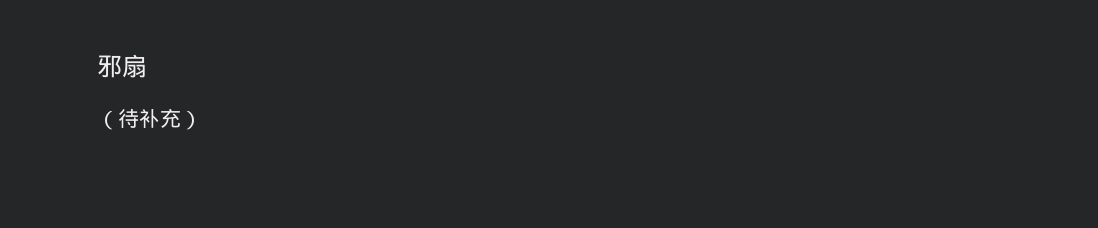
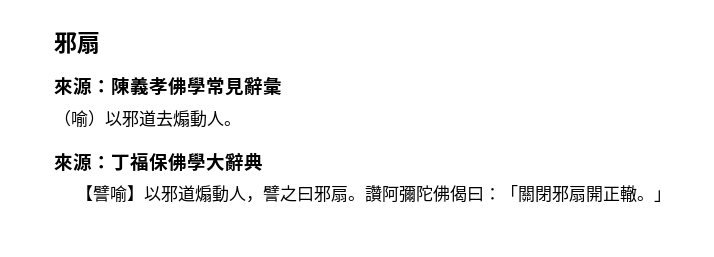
- （待补充）
+ 來源：陳義孝佛學常見辭彙
+ （喻）以邪道去煽動人。
+ 來源：丁福保佛學大辭典
+ 【譬喻】以邪道煽動人，譬之曰邪扇。讚阿彌陀佛偈曰：「關閉邪扇開正轍。」

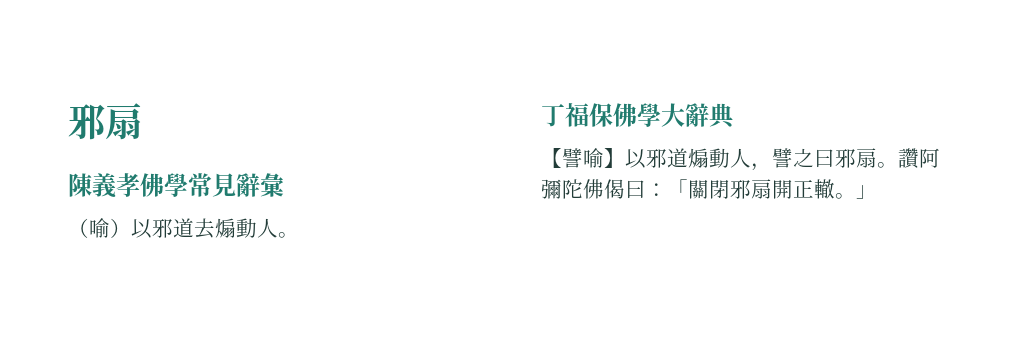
- 來源：陳義孝佛學常見辭彙
+ 陳義孝佛學常見辭彙
- 來源：丁福保佛學大辭典
+ 丁福保佛學大辭典

